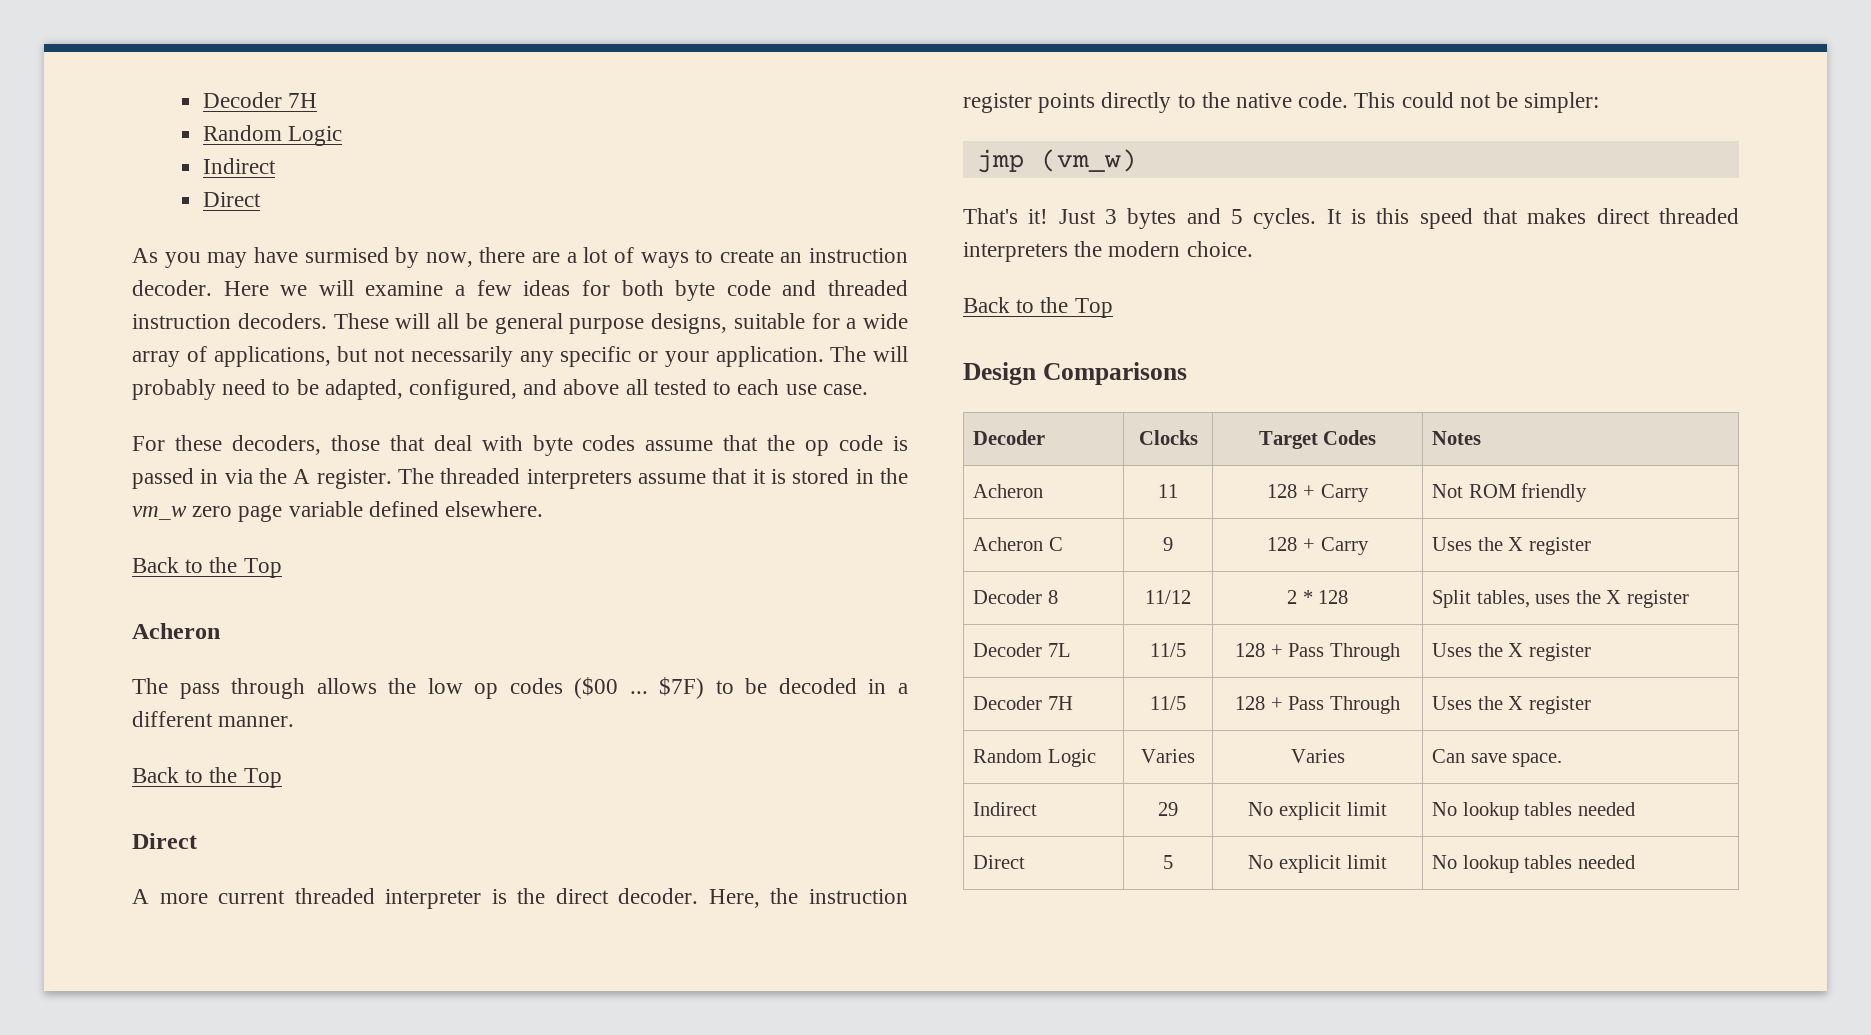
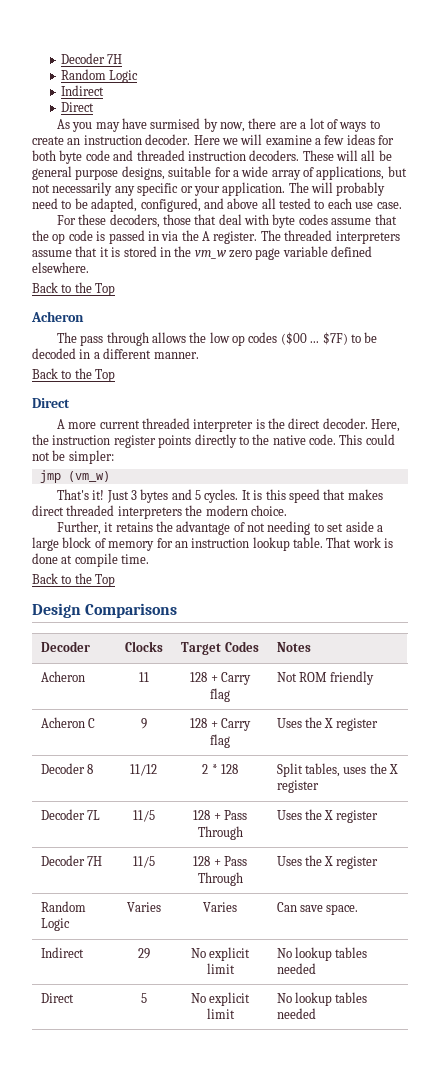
+ Further, it retains the advantage of not needing to set aside a large block of memory for an instruction lookup table. That work is done at compile time.
- Acheron | 11 | 128 + Carry | Not ROM friendly
+ Acheron | 11 | 128 + Carry flag | Not ROM friendly
- Acheron C | 9 | 128 + Carry | Uses the X register
+ Acheron C | 9 | 128 + Carry flag | Uses the X register

